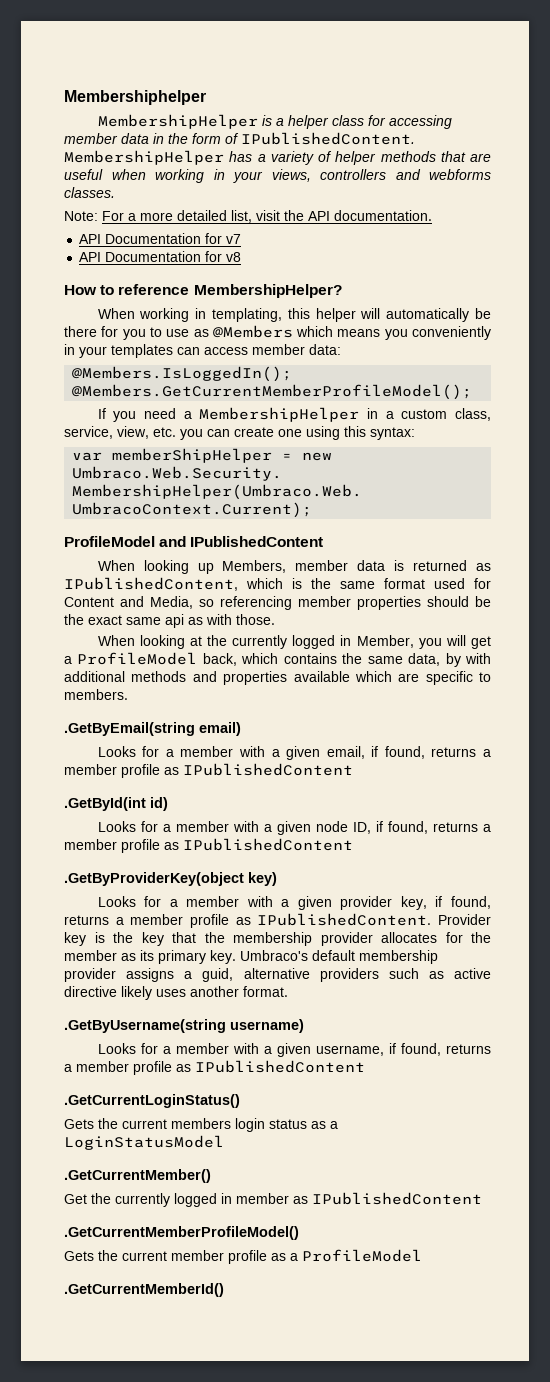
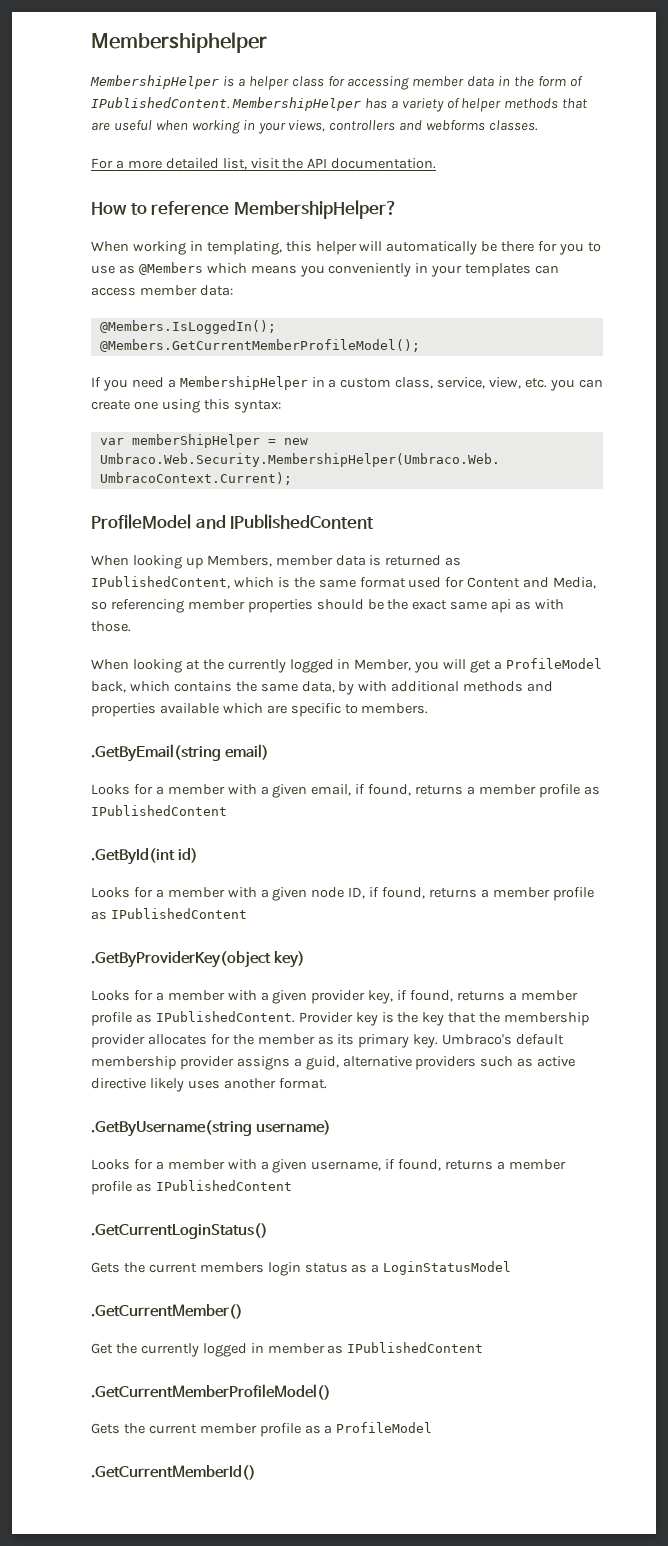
- Note: For a more detailed list, visit the API documentation.
+ For a more detailed list, visit the API documentation.
- API Documentation for v7
- API Documentation for v8

